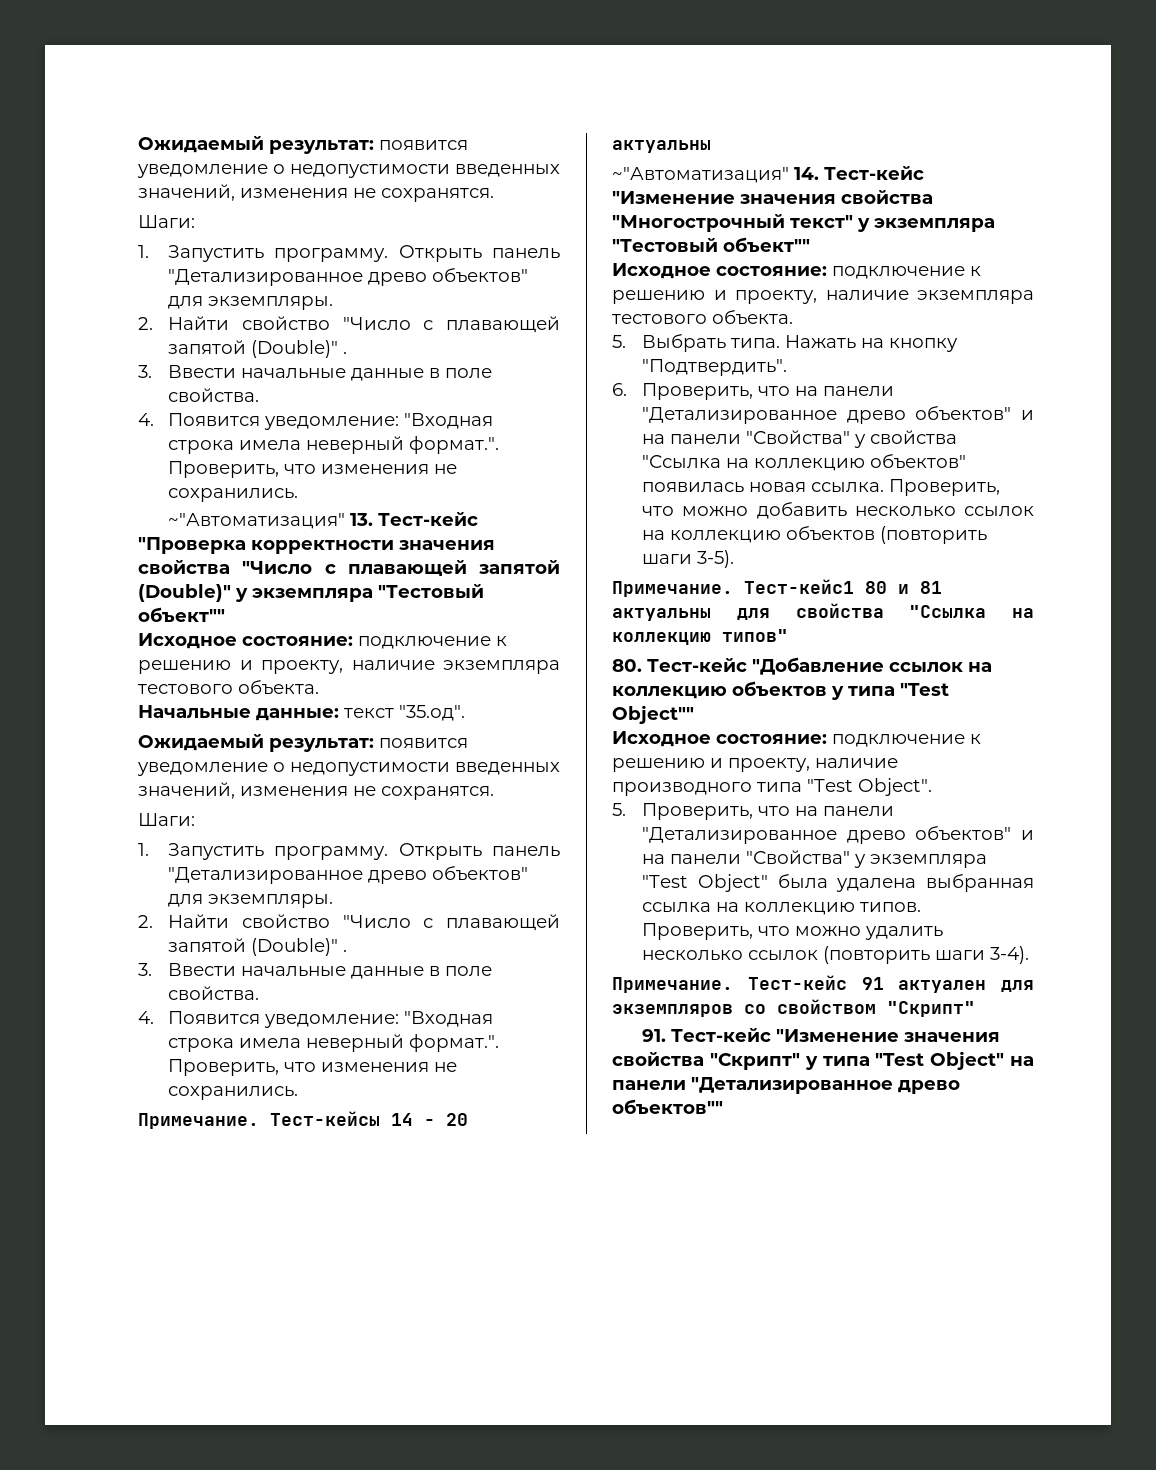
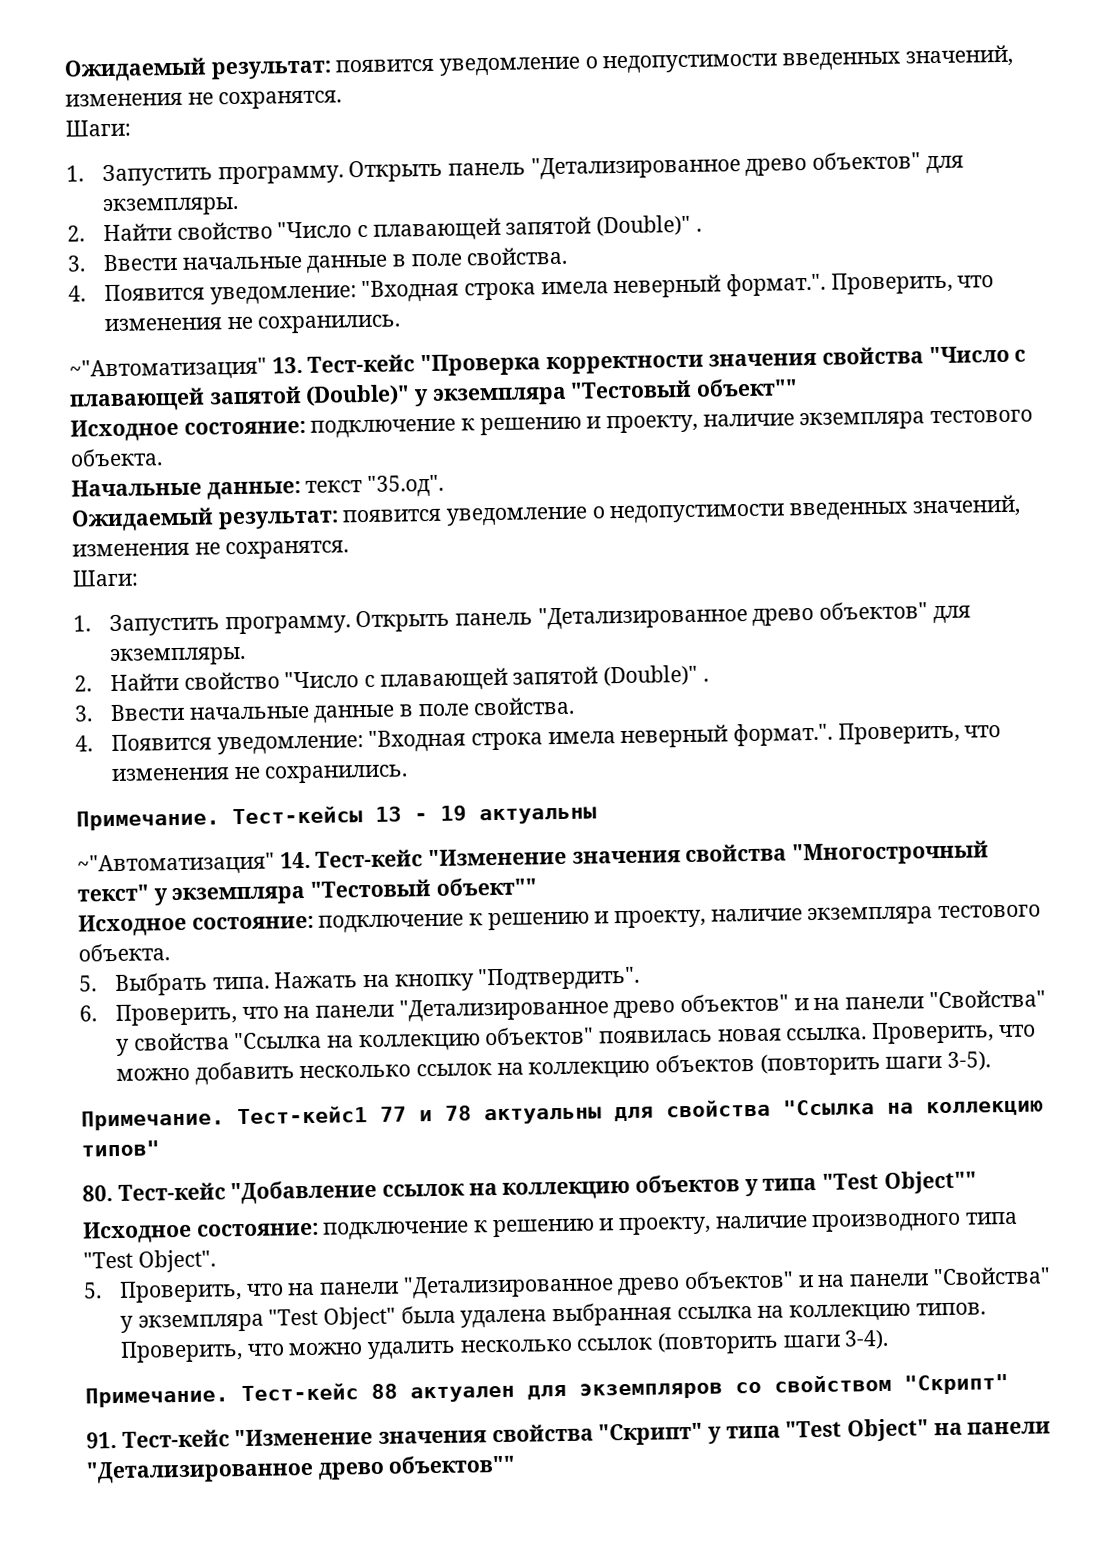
- Тест-кейсы 14 - 20 актуальны
+ Тест-кейсы 13 - 19 актуальны
- Тест-кейс1 80 и 81 актуальны для свойства "Ссылка на коллекцию типов"
+ Тест-кейс1 77 и 78 актуальны для свойства "Ссылка на коллекцию типов"
- Тест-кейс 91 актуален для экземпляров со свойством "Скрипт"
+ Тест-кейс 88 актуален для экземпляров со свойством "Скрипт"

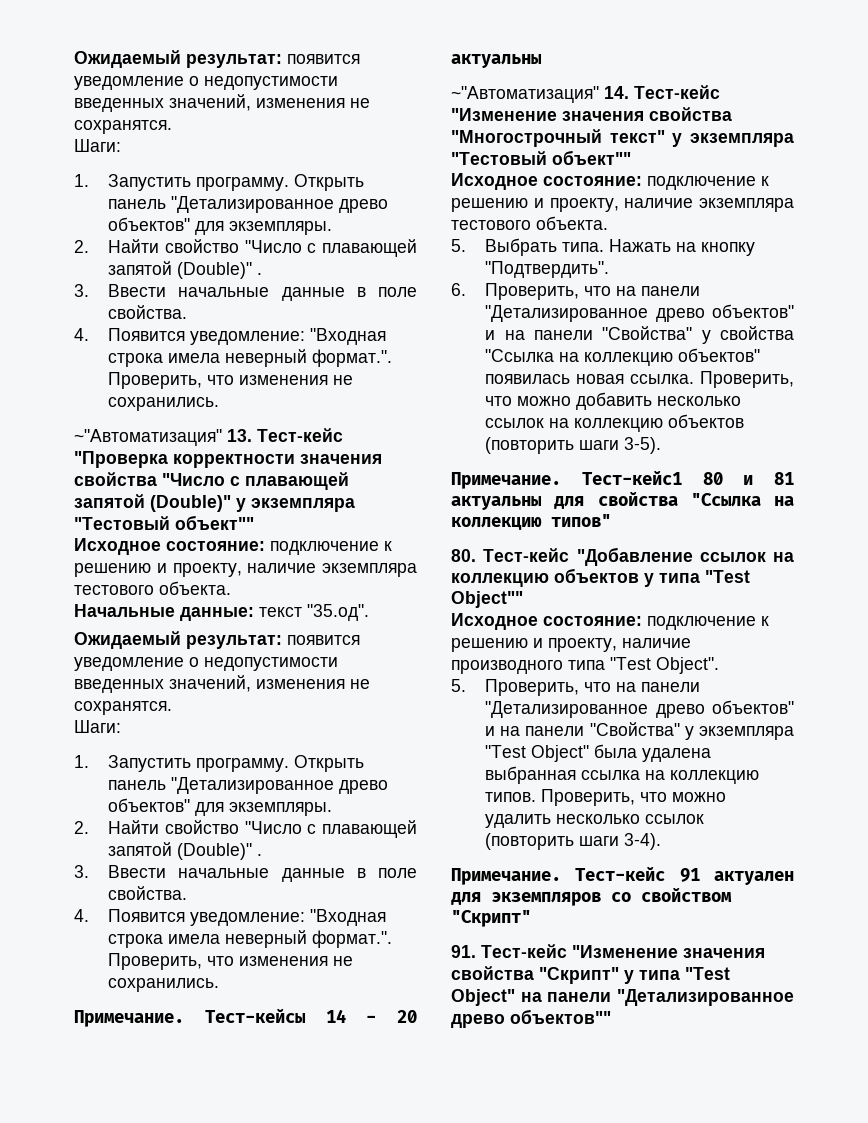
- Тест-кейсы 13 - 19 актуальны
+ Тест-кейсы 14 - 20 актуальны
- Тест-кейс1 77 и 78 актуальны для свойства "Ссылка на коллекцию типов"
+ Тест-кейс1 80 и 81 актуальны для свойства "Ссылка на коллекцию типов"
- Тест-кейс 88 актуален для экземпляров со свойством "Скрипт"
+ Тест-кейс 91 актуален для экземпляров со свойством "Скрипт"

